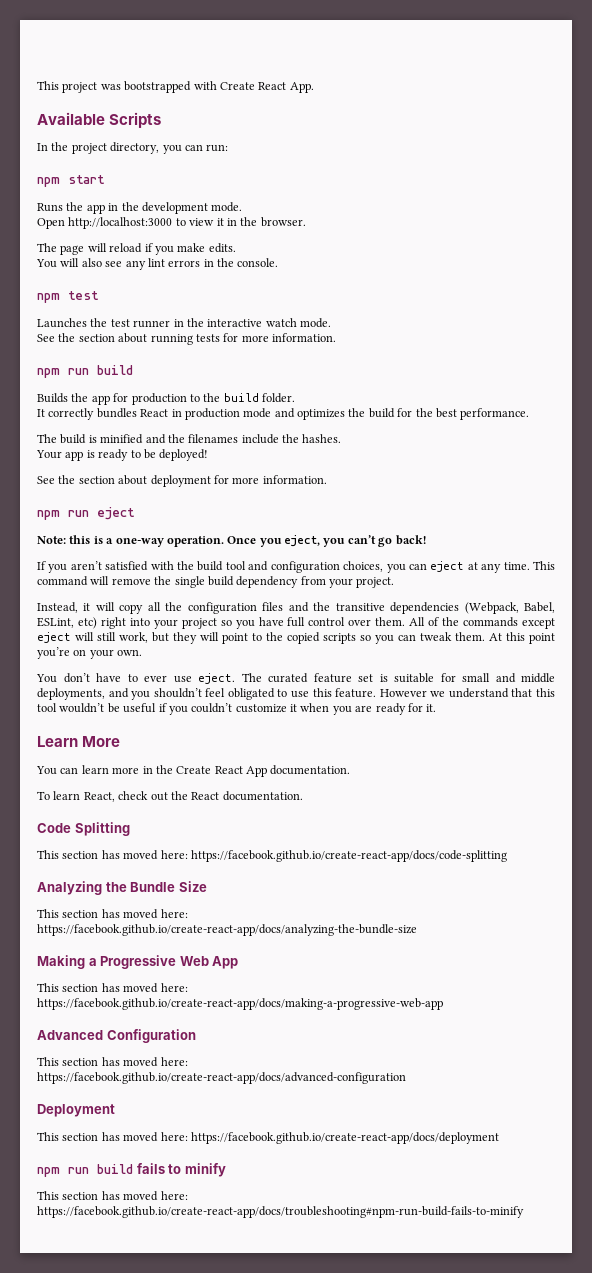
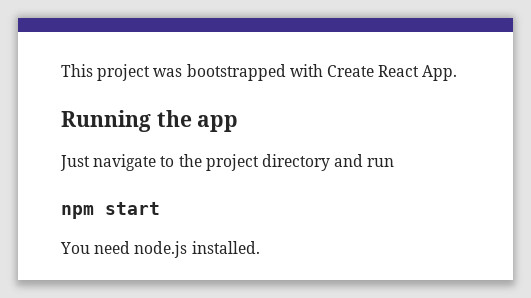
- Available Scripts
- In the project directory, you can run:
+ Running the app
+ Just navigate to the project directory and run
  npm start
- Runs the app in the development mode.
- Open http://localhost:3000 to view it in the browser.
- The page will reload if you make edits.
- You will also see any lint errors in the console.
- npm test
- Launches the test runner in the interactive watch mode.
- See the section about running tests for more information.
- npm run build
- Builds the app for production to the build folder.
- It correctly bundles React in production mode and optimizes the build for the best performance.
- The build is minified and the filenames include the hashes.
- Your app is ready to be deployed!
- See the section about deployment for more information.
- npm run eject
- Note: this is a one-way operation. Once you eject, you can’t go back!
- If you aren’t satisfied with the build tool and configuration choices, you can eject at any time. This command will remove the single build dependency from your project.
- Instead, it will copy all the configuration files and the transitive dependencies (Webpack, Babel, ESLint, etc) right into your project so you have full control over them. All of the commands except eject will still work, but they will point to the copied scripts so you can tweak them. At this point you’re on your own.
- You don’t have to ever use eject. The curated feature set is suitable for small and middle deployments, and you shouldn’t feel obligated to use this feature. However we understand that this tool wouldn’t be useful if you couldn’t customize it when you are ready for it.
- Learn More
- You can learn more in the Create React App documentation.
- To learn React, check out the React documentation.
- Code Splitting
- This section has moved here: https://facebook.github.io/create-react-app/docs/code-splitting
- Analyzing the Bundle Size
- This section has moved here: https://facebook.github.io/create-react-app/docs/analyzing-the-bundle-size
- Making a Progressive Web App
- This section has moved here: https://facebook.github.io/create-react-app/docs/making-a-progressive-web-app
- Advanced Configuration
- This section has moved here: https://facebook.github.io/create-react-app/docs/advanced-configuration
- Deployment
- This section has moved here: https://facebook.github.io/create-react-app/docs/deployment
- npm run build fails to minify
- This section has moved here: https://facebook.github.io/create-react-app/docs/troubleshooting#npm-run-build-fails-to-minify
+ You need node.js installed.

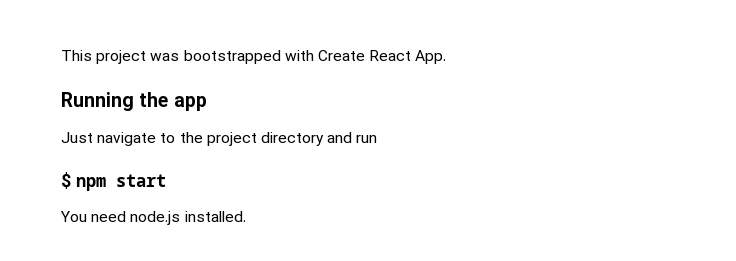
- npm start
+ $ npm start

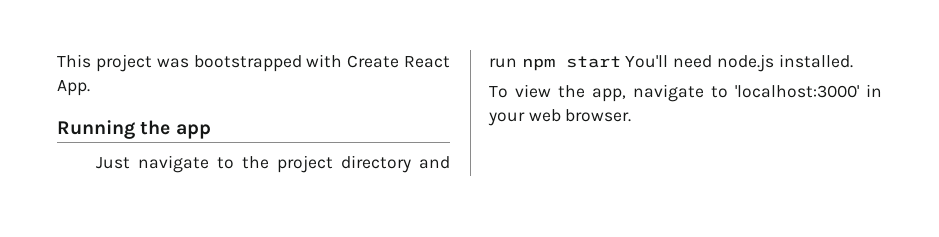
- Just navigate to the project directory and run
- $ npm start
- You need node.js installed.
+ Just navigate to the project directory and run npm start You'll need node.js installed.
+ To view the app, navigate to 'localhost:3000' in your web browser.

